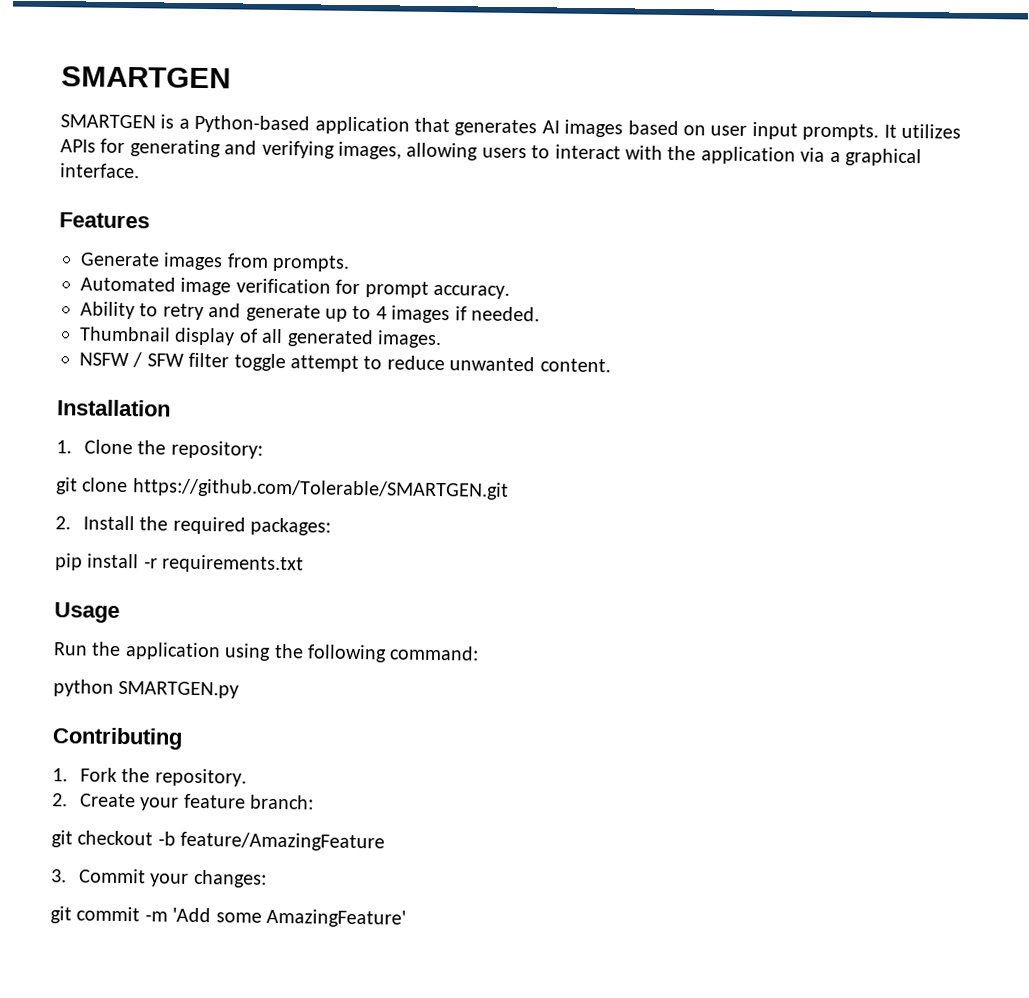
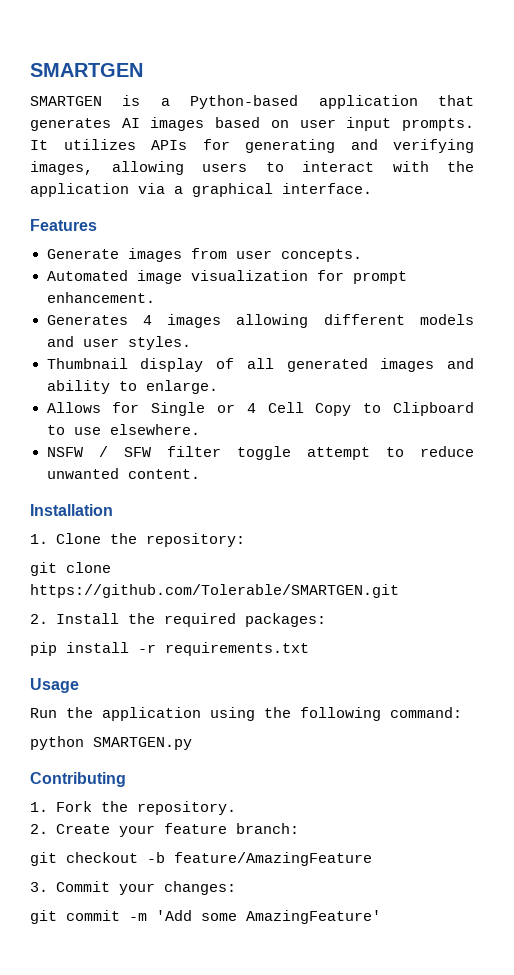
- Generate images from prompts.
+ Generate images from user concepts.
- Automated image verification for prompt accuracy.
- Ability to retry and generate up to 4 images if needed.
+ Automated image visualization for prompt enhancement.
+ Generates 4 images allowing different models and user styles.
- Thumbnail display of all generated images.
+ Thumbnail display of all generated images and ability to enlarge.
+ Allows for Single or 4 Cell Copy to Clipboard to use elsewhere.

